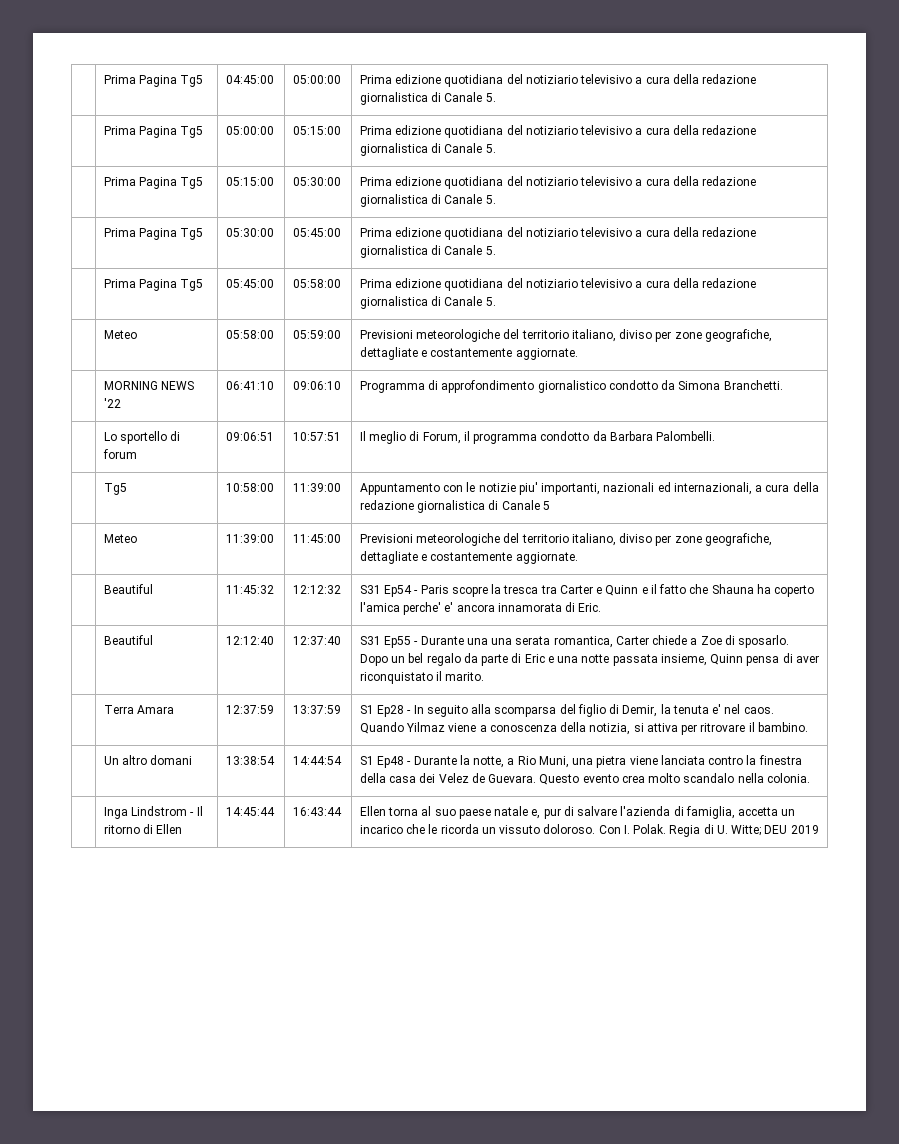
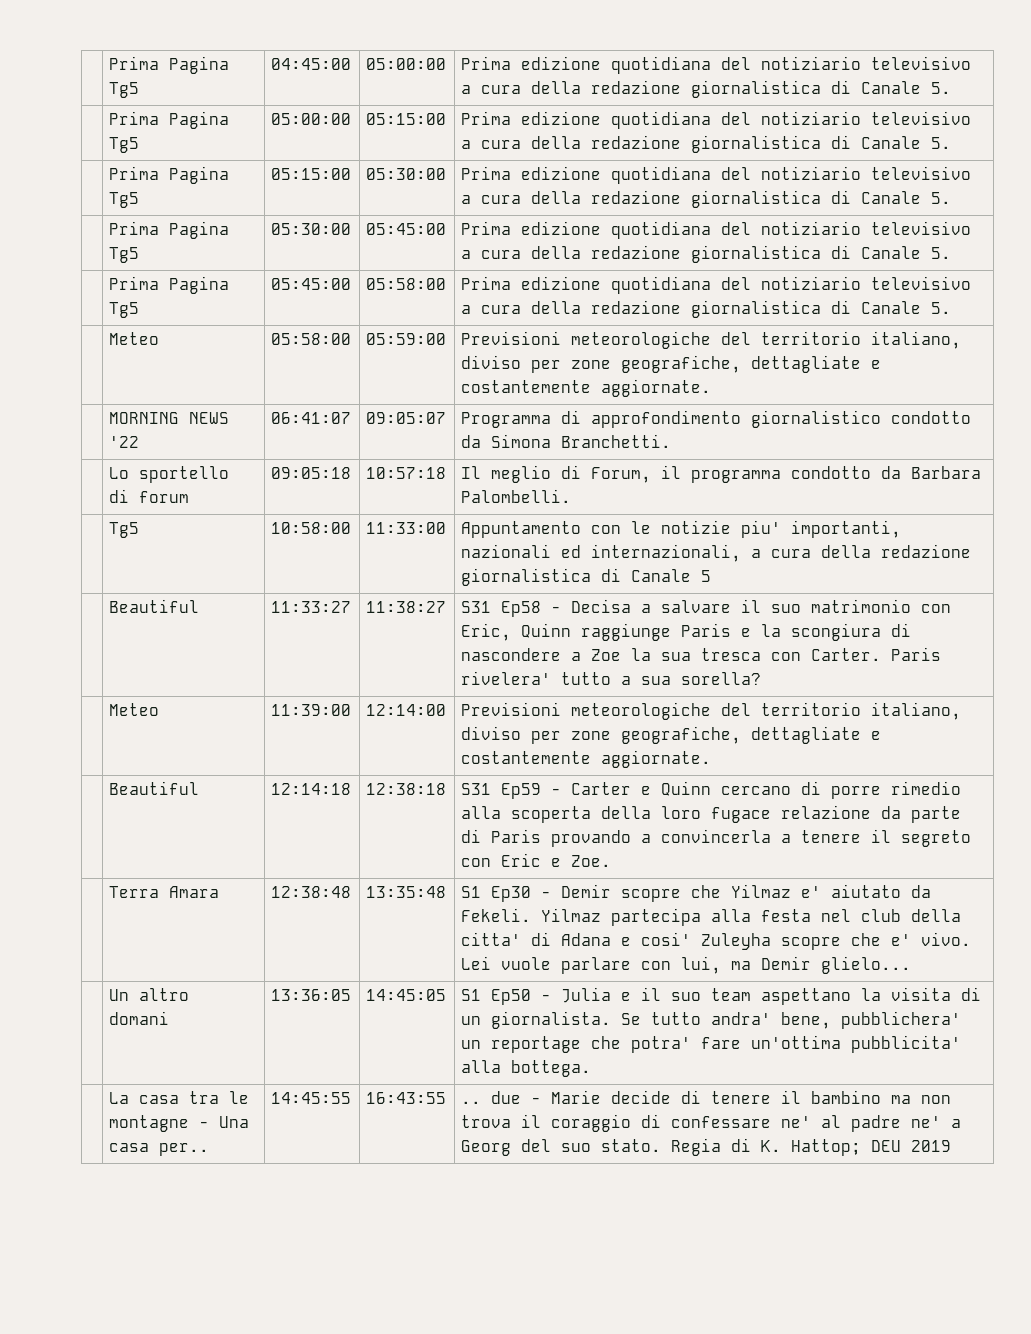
- | MORNING NEWS '22 | 06:41:10 | 09:06:10 | Programma di approfondimento giornalistico condotto da Simona Branchetti.
+ | MORNING NEWS '22 | 06:41:07 | 09:05:07 | Programma di approfondimento giornalistico condotto da Simona Branchetti.
- | Lo sportello di forum | 09:06:51 | 10:57:51 | Il meglio di Forum, il programma condotto da Barbara Palombelli.
+ | Lo sportello di forum | 09:05:18 | 10:57:18 | Il meglio di Forum, il programma condotto da Barbara Palombelli.
- | Tg5 | 10:58:00 | 11:39:00 | Appuntamento con le notizie piu' importanti, nazionali ed internazionali, a cura della redazione giornalistica di Canale 5
+ | Tg5 | 10:58:00 | 11:33:00 | Appuntamento con le notizie piu' importanti, nazionali ed internazionali, a cura della redazione giornalistica di Canale 5
+ | Beautiful | 11:33:27 | 11:38:27 | S31 Ep58 - Decisa a salvare il suo matrimonio con Eric, Quinn raggiunge Paris e la scongiura di nascondere a Zoe la sua tresca con Carter. Paris rivelera' tutto a sua sorella?
- | Meteo | 11:39:00 | 11:45:00 | Previsioni meteorologiche del territorio italiano, diviso per zone geografiche, dettagliate e costantemente aggiornate.
+ | Meteo | 11:39:00 | 12:14:00 | Previsioni meteorologiche del territorio italiano, diviso per zone geografiche, dettagliate e costantemente aggiornate.
- | Beautiful | 11:45:32 | 12:12:32 | S31 Ep54 - Paris scopre la tresca tra Carter e Quinn e il fatto che Shauna ha coperto l'amica perche' e' ancora innamorata di Eric.
- | Beautiful | 12:12:40 | 12:37:40 | S31 Ep55 - Durante una una serata romantica, Carter chiede a Zoe di sposarlo. Dopo un bel regalo da parte di Eric e una notte passata insieme, Quinn pensa di aver riconquistato il marito.
+ | Beautiful | 12:14:18 | 12:38:18 | S31 Ep59 - Carter e Quinn cercano di porre rimedio alla scoperta della loro fugace relazione da parte di Paris provando a convincerla a tenere il segreto con Eric e Zoe.
- | Terra Amara | 12:37:59 | 13:37:59 | S1 Ep28 - In seguito alla scomparsa del figlio di Demir, la tenuta e' nel caos. Quando Yilmaz viene a conoscenza della notizia, si attiva per ritrovare il bambino.
+ | Terra Amara | 12:38:48 | 13:35:48 | S1 Ep30 - Demir scopre che Yilmaz e' aiutato da Fekeli. Yilmaz partecipa alla festa nel club della citta' di Adana e cosi' Zuleyha scopre che e' vivo. Lei vuole parlare con lui, ma Demir glielo...
- | Un altro domani | 13:38:54 | 14:44:54 | S1 Ep48 - Durante la notte, a Rio Muni, una pietra viene lanciata contro la finestra della casa dei Velez de Guevara. Questo evento crea molto scandalo nella colonia.
- | Inga Lindstrom - Il ritorno di Ellen | 14:45:44 | 16:43:44 | Ellen torna al suo paese natale e, pur di salvare l'azienda di famiglia, accetta un incarico che le ricorda un vissuto doloroso. Con I. Polak. Regia di U. Witte; DEU 2019
+ | Un altro domani | 13:36:05 | 14:45:05 | S1 Ep50 - Julia e il suo team aspettano la visita di un giornalista. Se tutto andra' bene, pubblichera' un reportage che potra' fare un'ottima pubblicita' alla bottega.
+ | La casa tra le montagne - Una casa per.. | 14:45:55 | 16:43:55 | .. due - Marie decide di tenere il bambino ma non trova il coraggio di confessare ne' al padre ne' a Georg del suo stato. Regia di K. Hattop; DEU 2019

